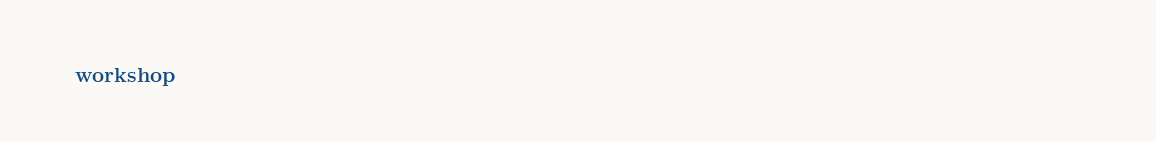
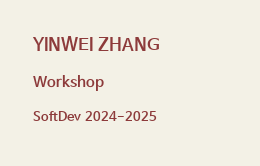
- workshop
+ YINWEI ZHANG
+ Workshop
+ SoftDev 2024-2025

